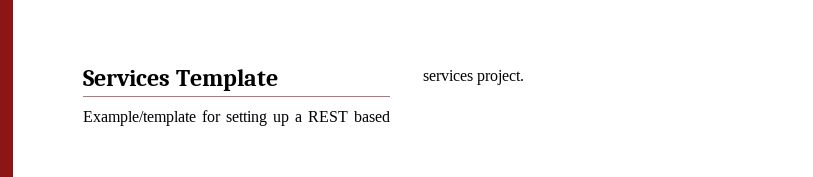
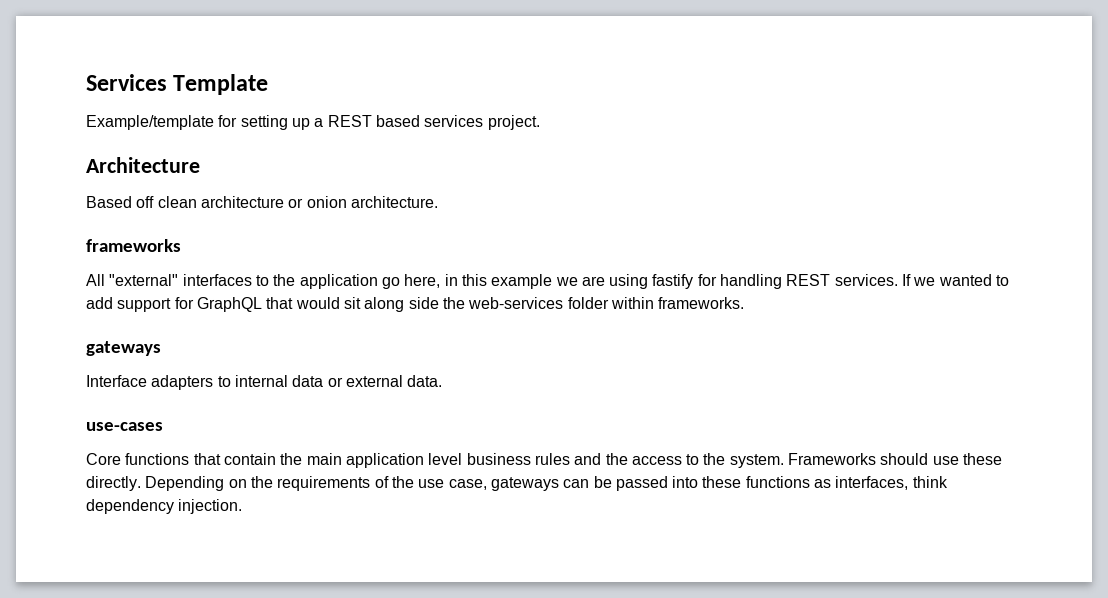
+ Architecture
+ Based off clean architecture or onion architecture.
+ frameworks
+ All "external" interfaces to the application go here, in this example we are using fastify for handling REST services. If we wanted to add support for GraphQL that would sit along side the web-services folder within frameworks.
+ gateways
+ Interface adapters to internal data or external data.
+ use-cases
+ Core functions that contain the main application level business rules and the access to the system. Frameworks should use these directly. Depending on the requirements of the use case, gateways can be passed into these functions as interfaces, think dependency injection.

